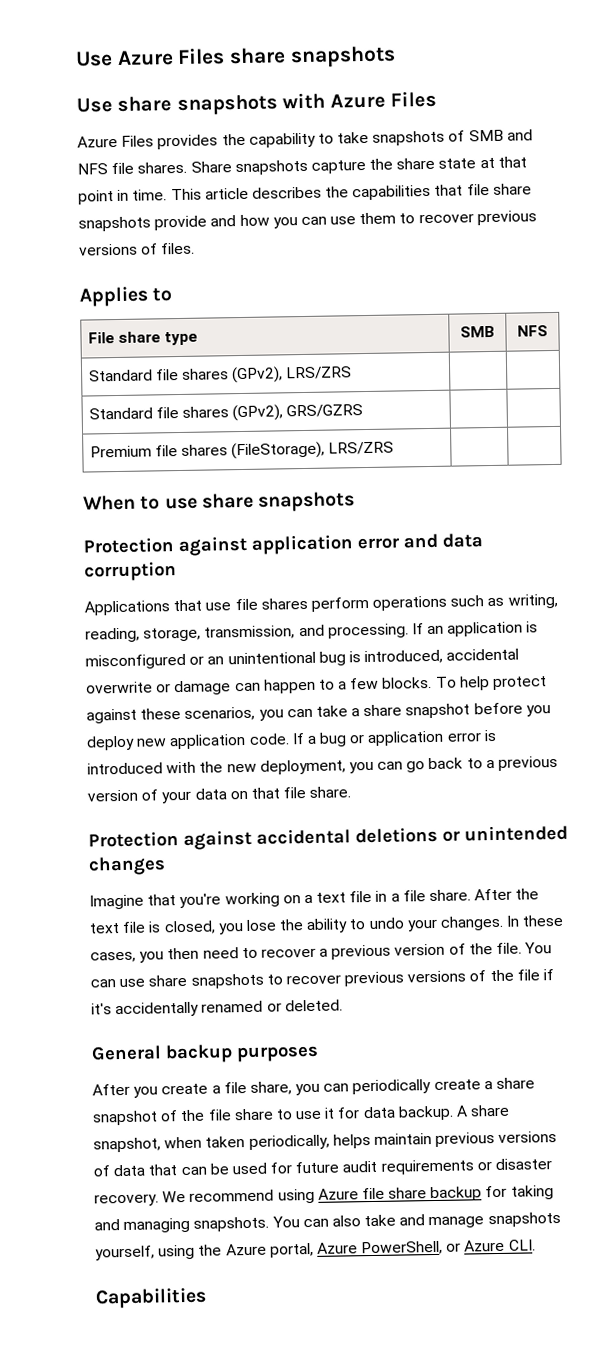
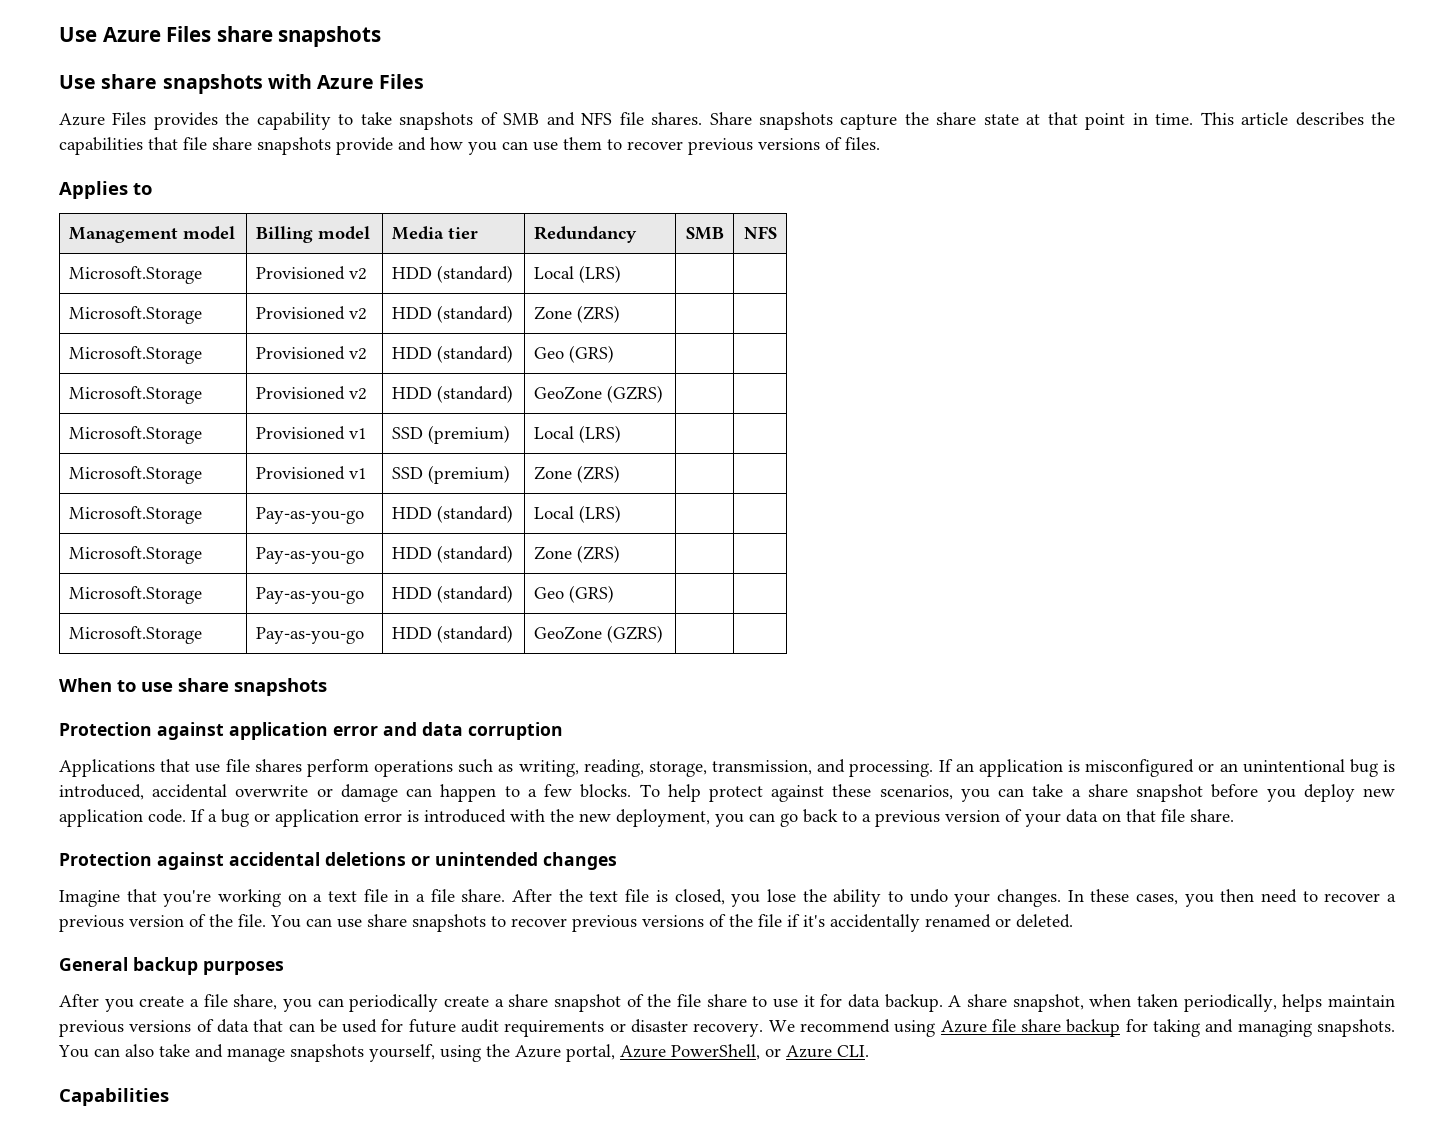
- File share type | SMB | NFS
- Standard file shares (GPv2), LRS/ZRS | |
- Standard file shares (GPv2), GRS/GZRS | |
- Premium file shares (FileStorage), LRS/ZRS | |
+ Management model | Billing model | Media tier | Redundancy | SMB | NFS
+ Microsoft.Storage | Provisioned v2 | HDD (standard) | Local (LRS) | |
+ Microsoft.Storage | Provisioned v2 | HDD (standard) | Zone (ZRS) | |
+ Microsoft.Storage | Provisioned v2 | HDD (standard) | Geo (GRS) | |
+ Microsoft.Storage | Provisioned v2 | HDD (standard) | GeoZone (GZRS) | |
+ Microsoft.Storage | Provisioned v1 | SSD (premium) | Local (LRS) | |
+ Microsoft.Storage | Provisioned v1 | SSD (premium) | Zone (ZRS) | |
+ Microsoft.Storage | Pay-as-you-go | HDD (standard) | Local (LRS) | |
+ Microsoft.Storage | Pay-as-you-go | HDD (standard) | Zone (ZRS) | |
+ Microsoft.Storage | Pay-as-you-go | HDD (standard) | Geo (GRS) | |
+ Microsoft.Storage | Pay-as-you-go | HDD (standard) | GeoZone (GZRS) | |

